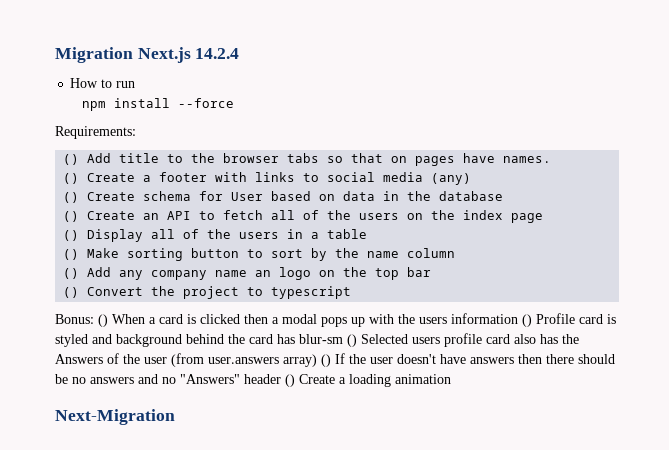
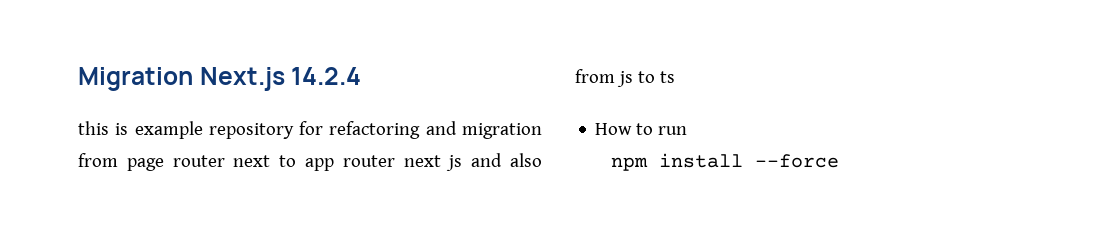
+ this is example repository for refactoring and migration from page router next to app router next js and also from js to ts
- Requirements:
- () Add title to the browser tabs so that on pages have names.
- () Create a footer with links to social media (any)
- () Create schema for User based on data in the database
- () Create an API to fetch all of the users on the index page
- () Display all of the users in a table
- () Make sorting button to sort by the name column
- () Add any company name an logo on the top bar
- () Convert the project to typescript
- Bonus: () When a card is clicked then a modal pops up with the users information () Profile card is styled and background behind the card has blur-sm () Selected users profile card also has the Answers of the user (from user.answers array) () If the user doesn't have answers then there should be no answers and no "Answers" header () Create a loading animation
- Next-Migration

